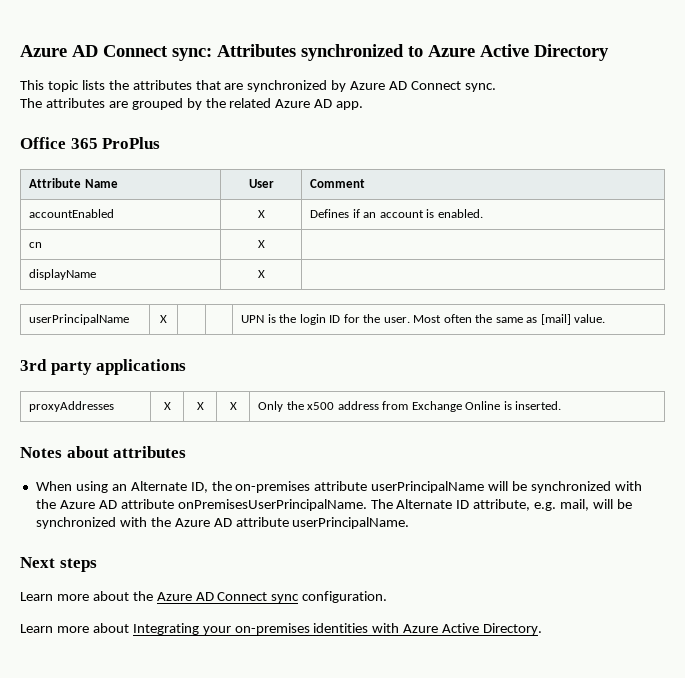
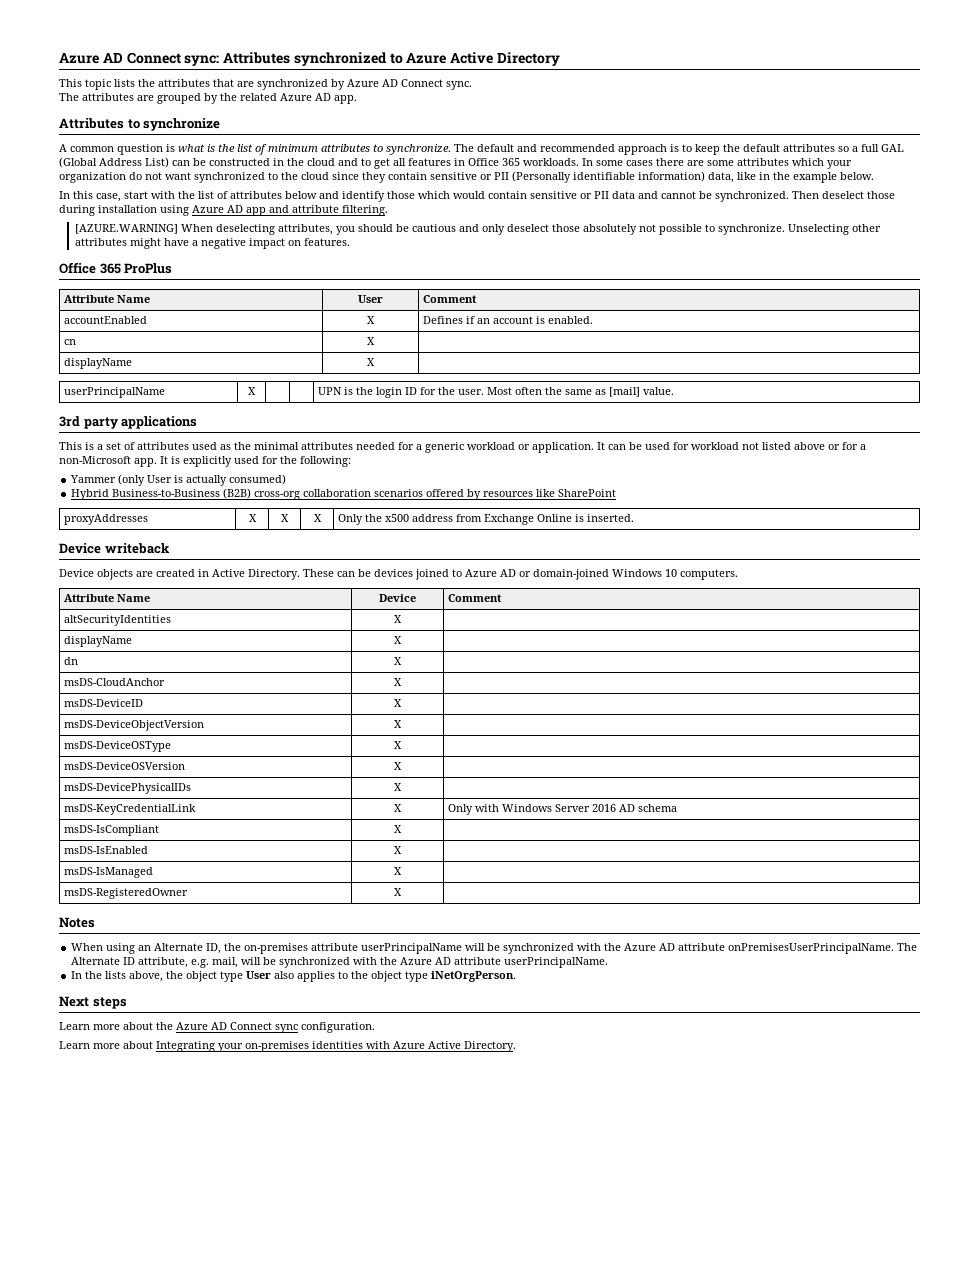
+ Attributes to synchronize
+ A common question is what is the list of minimum attributes to synchronize. The default and recommended approach is to keep the default attributes so a full GAL (Global Address List) can be constructed in the cloud and to get all features in Office 365 workloads. In some cases there are some attributes which your organization do not want synchronized to the cloud since they contain sensitive or PII (Personally identifiable information) data, like in the example below.
+ In this case, start with the list of attributes below and identify those which would contain sensitive or PII data and cannot be synchronized. Then deselect those during installation using Azure AD app and attribute filtering.
+ [AZURE.WARNING] When deselecting attributes, you should be cautious and only deselect those absolutely not possible to synchronize. Unselecting other attributes might have a negative impact on features.
+ This is a set of attributes used as the minimal attributes needed for a generic workload or application. It can be used for workload not listed above or for a non-Microsoft app. It is explicitly used for the following:
+ Yammer (only User is actually consumed)
+ Hybrid Business-to-Business (B2B) cross-org collaboration scenarios offered by resources like SharePoint
+ Device writeback
+ Device objects are created in Active Directory. These can be devices joined to Azure AD or domain-joined Windows 10 computers.
+ Attribute Name | Device | Comment
+ altSecurityIdentities | X |
+ displayName | X |
+ dn | X |
+ msDS-CloudAnchor | X |
+ msDS-DeviceID | X |
+ msDS-DeviceObjectVersion | X |
+ msDS-DeviceOSType | X |
+ msDS-DeviceOSVersion | X |
+ msDS-DevicePhysicalIDs | X |
+ msDS-KeyCredentialLink | X | Only with Windows Server 2016 AD schema
+ msDS-IsCompliant | X |
+ msDS-IsEnabled | X |
+ msDS-IsManaged | X |
+ msDS-RegisteredOwner | X |
- Notes about attributes
+ Notes
+ In the lists above, the object type User also applies to the object type iNetOrgPerson.

